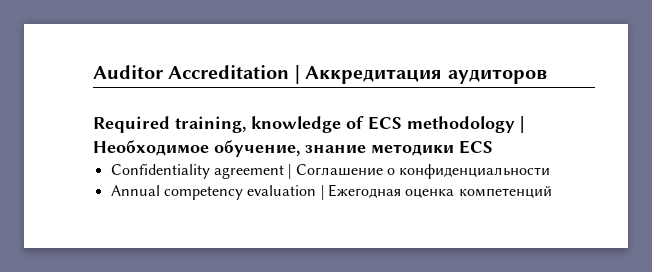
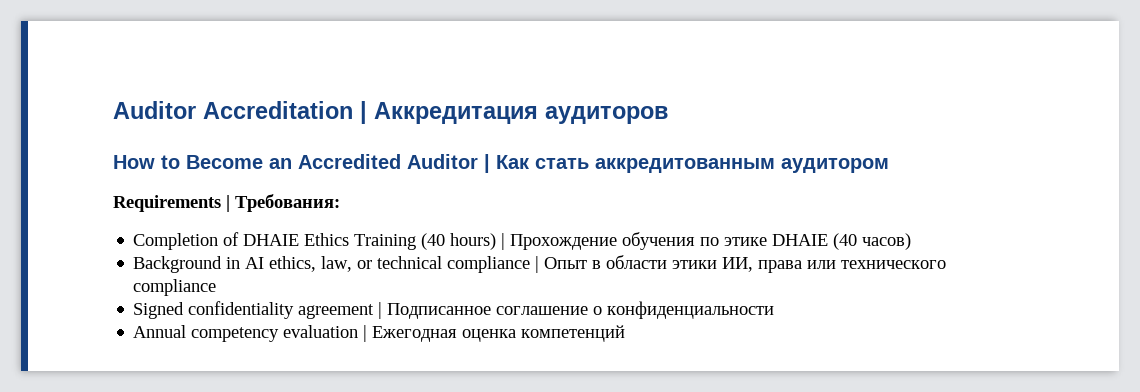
- Required training, knowledge of ECS methodology | Необходимое обучение, знание методики ECS
- Confidentiality agreement | Соглашение о конфиденциальности
+ How to Become an Accredited Auditor | Как стать аккредитованным аудитором
+ Requirements | Требования:
+ Completion of DHAIE Ethics Training (40 hours) | Прохождение обучения по этике DHAIE (40 часов)
+ Background in AI ethics, law, or technical compliance | Опыт в области этики ИИ, права или технического compliance
+ Signed confidentiality agreement | Подписанное соглашение о конфиденциальности

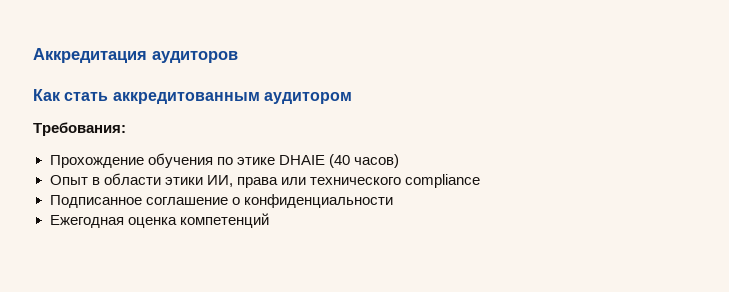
- Auditor Accreditation | Аккредитация аудиторов
+ Аккредитация аудиторов
- How to Become an Accredited Auditor | Как стать аккредитованным аудитором
+ Как стать аккредитованным аудитором
- Requirements | Требования:
+ Требования:
- Completion of DHAIE Ethics Training (40 hours) | Прохождение обучения по этике DHAIE (40 часов)
+ Прохождение обучения по этике DHAIE (40 часов)
- Background in AI ethics, law, or technical compliance | Опыт в области этики ИИ, права или технического compliance
+ Опыт в области этики ИИ, права или технического compliance
- Signed confidentiality agreement | Подписанное соглашение о конфиденциальности
+ Подписанное соглашение о конфиденциальности
- Annual competency evaluation | Ежегодная оценка компетенций
+ Ежегодная оценка компетенций

